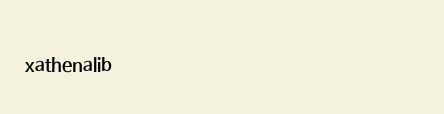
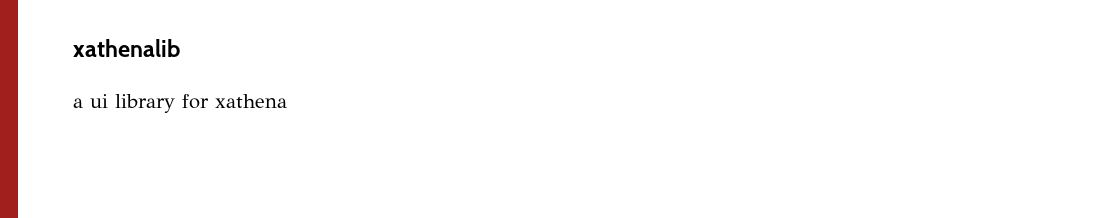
+ a ui library for xathena

